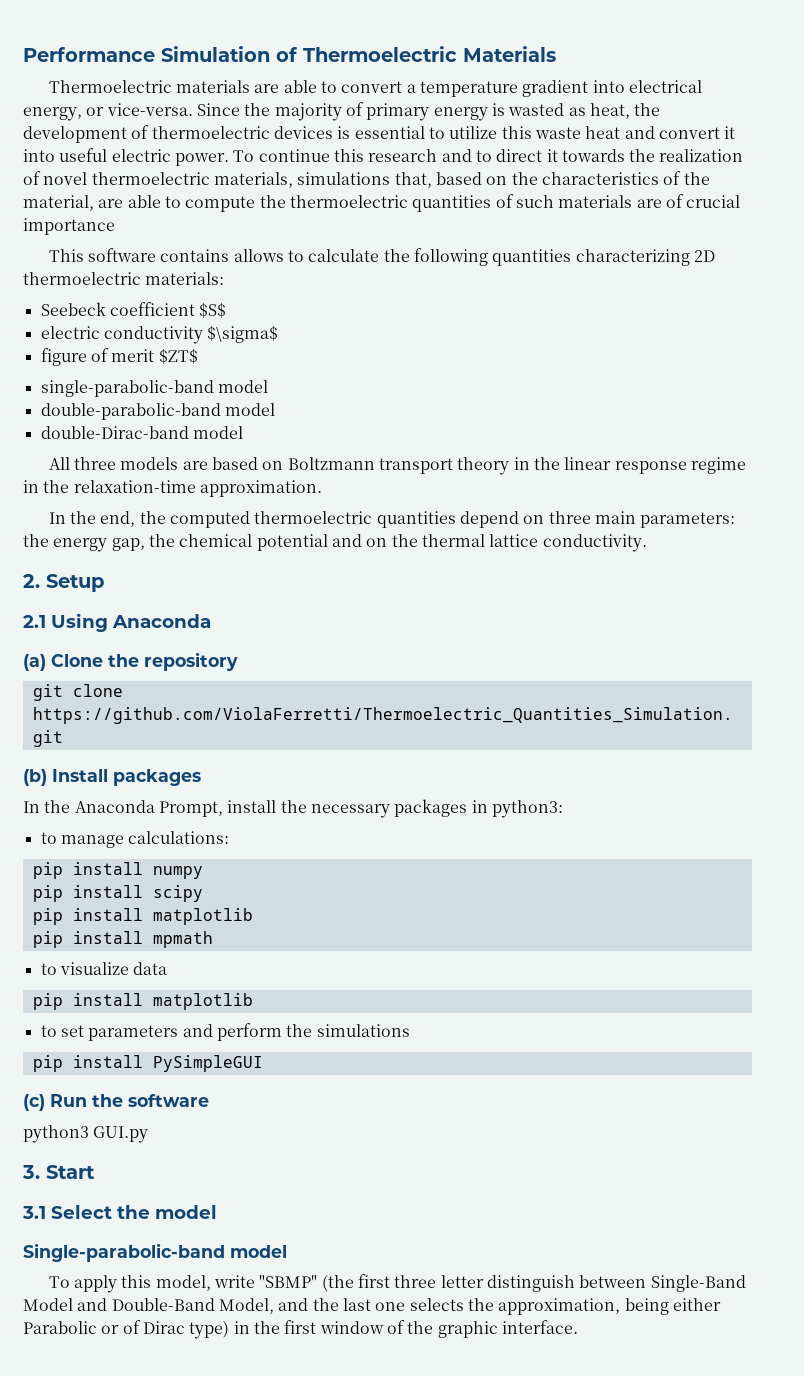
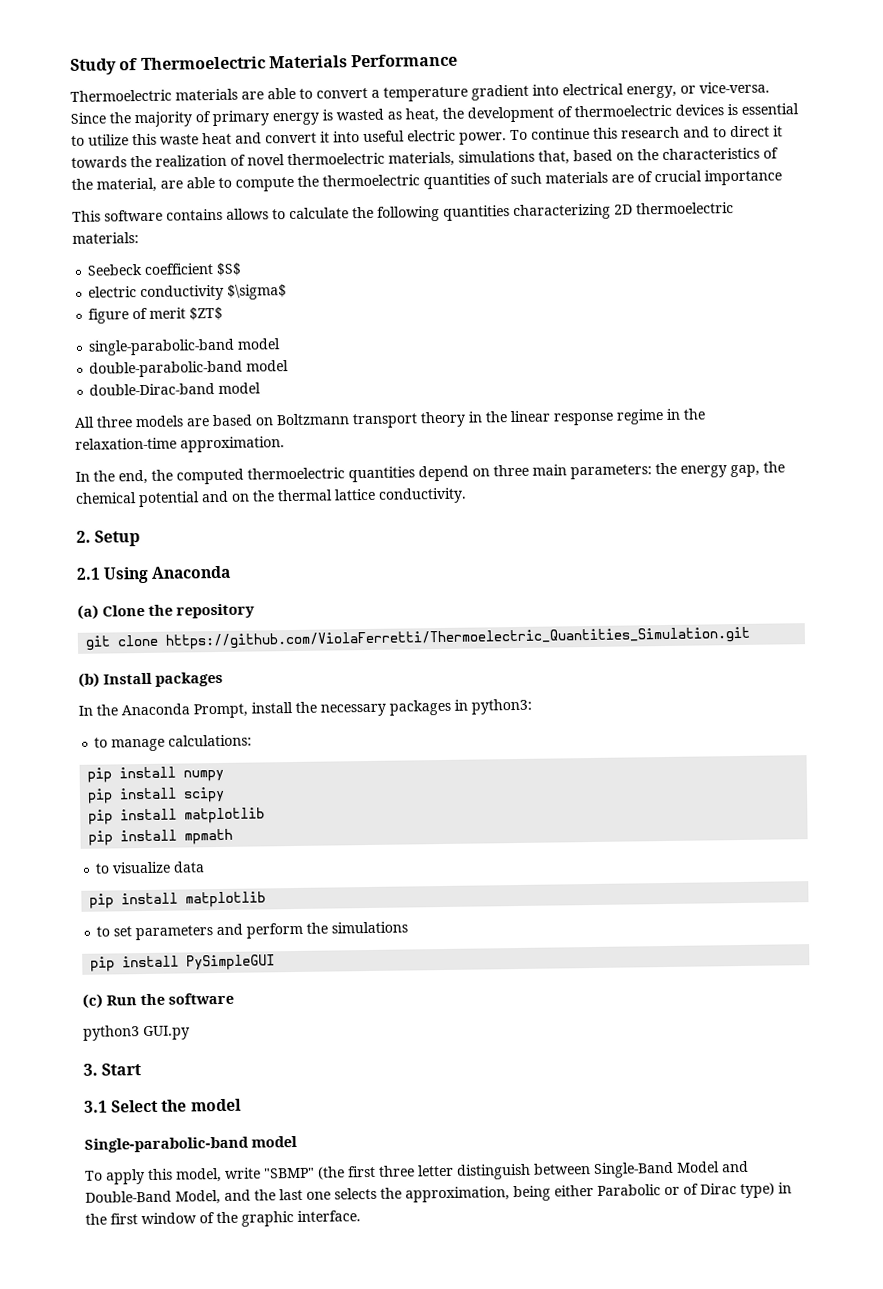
- Performance Simulation of Thermoelectric Materials
+ Study of Thermoelectric Materials Performance

